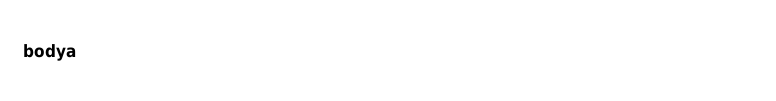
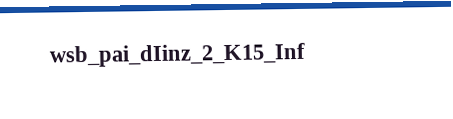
- bodya
+ wsb_pai_dIinz_2_K15_Inf

